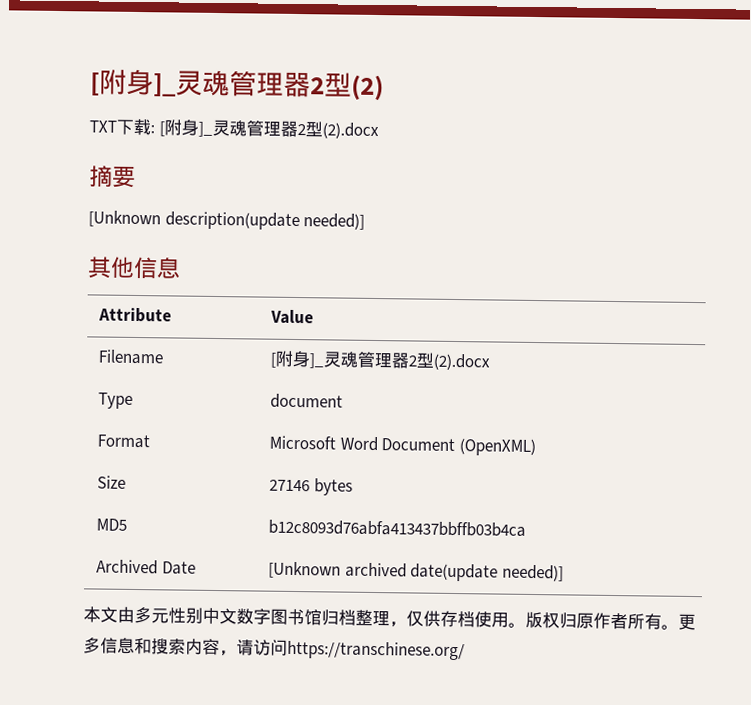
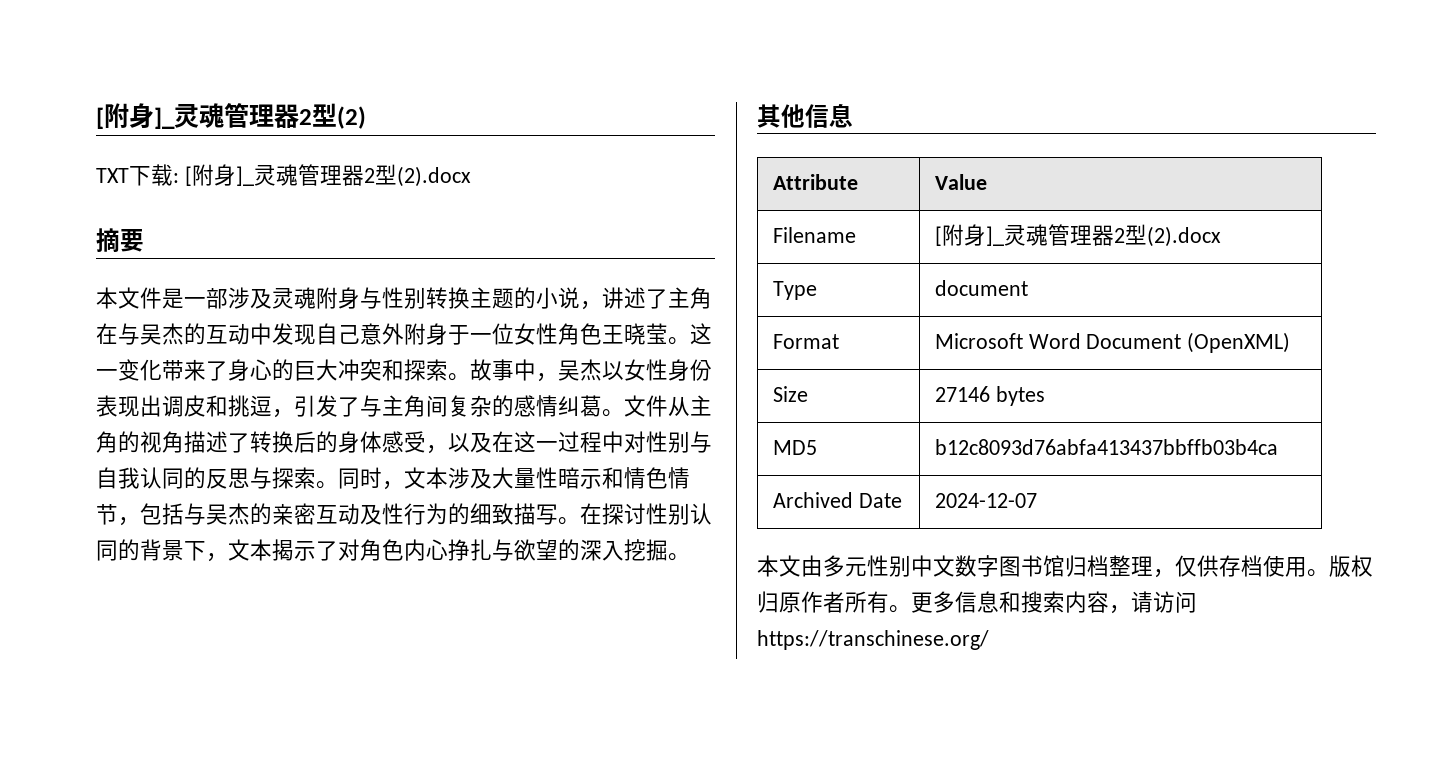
- [Unknown description(update needed)]
+ 本文件是一部涉及灵魂附身与性别转换主题的小说，讲述了主角在与吴杰的互动中发现自己意外附身于一位女性角色王晓莹。这一变化带来了身心的巨大冲突和探索。故事中，吴杰以女性身份表现出调皮和挑逗，引发了与主角间复杂的感情纠葛。文件从主角的视角描述了转换后的身体感受，以及在这一过程中对性别与自我认同的反思与探索。同时，文本涉及大量性暗示和情色情节，包括与吴杰的亲密互动及性行为的细致描写。在探讨性别认同的背景下，文本揭示了对角色内心挣扎与欲望的深入挖掘。
- Archived Date | [Unknown archived date(update needed)]
+ Archived Date | 2024-12-07

